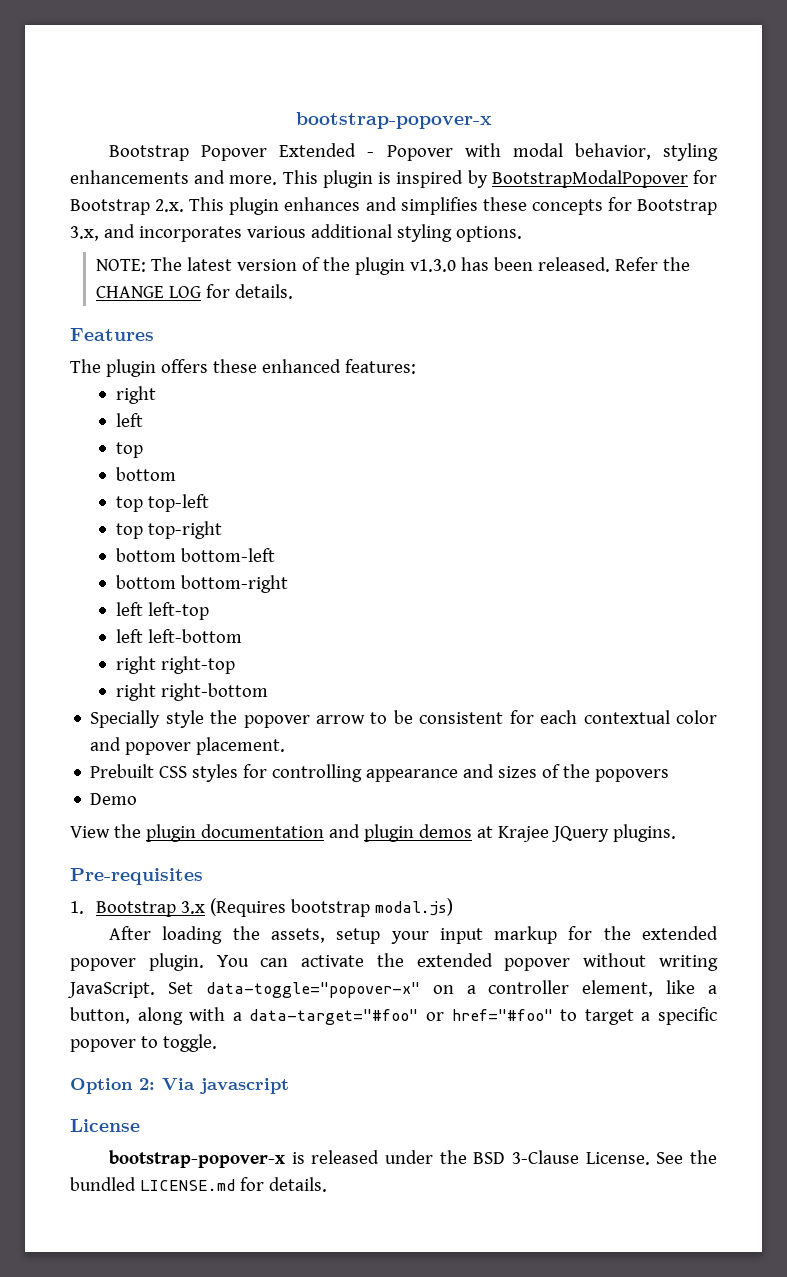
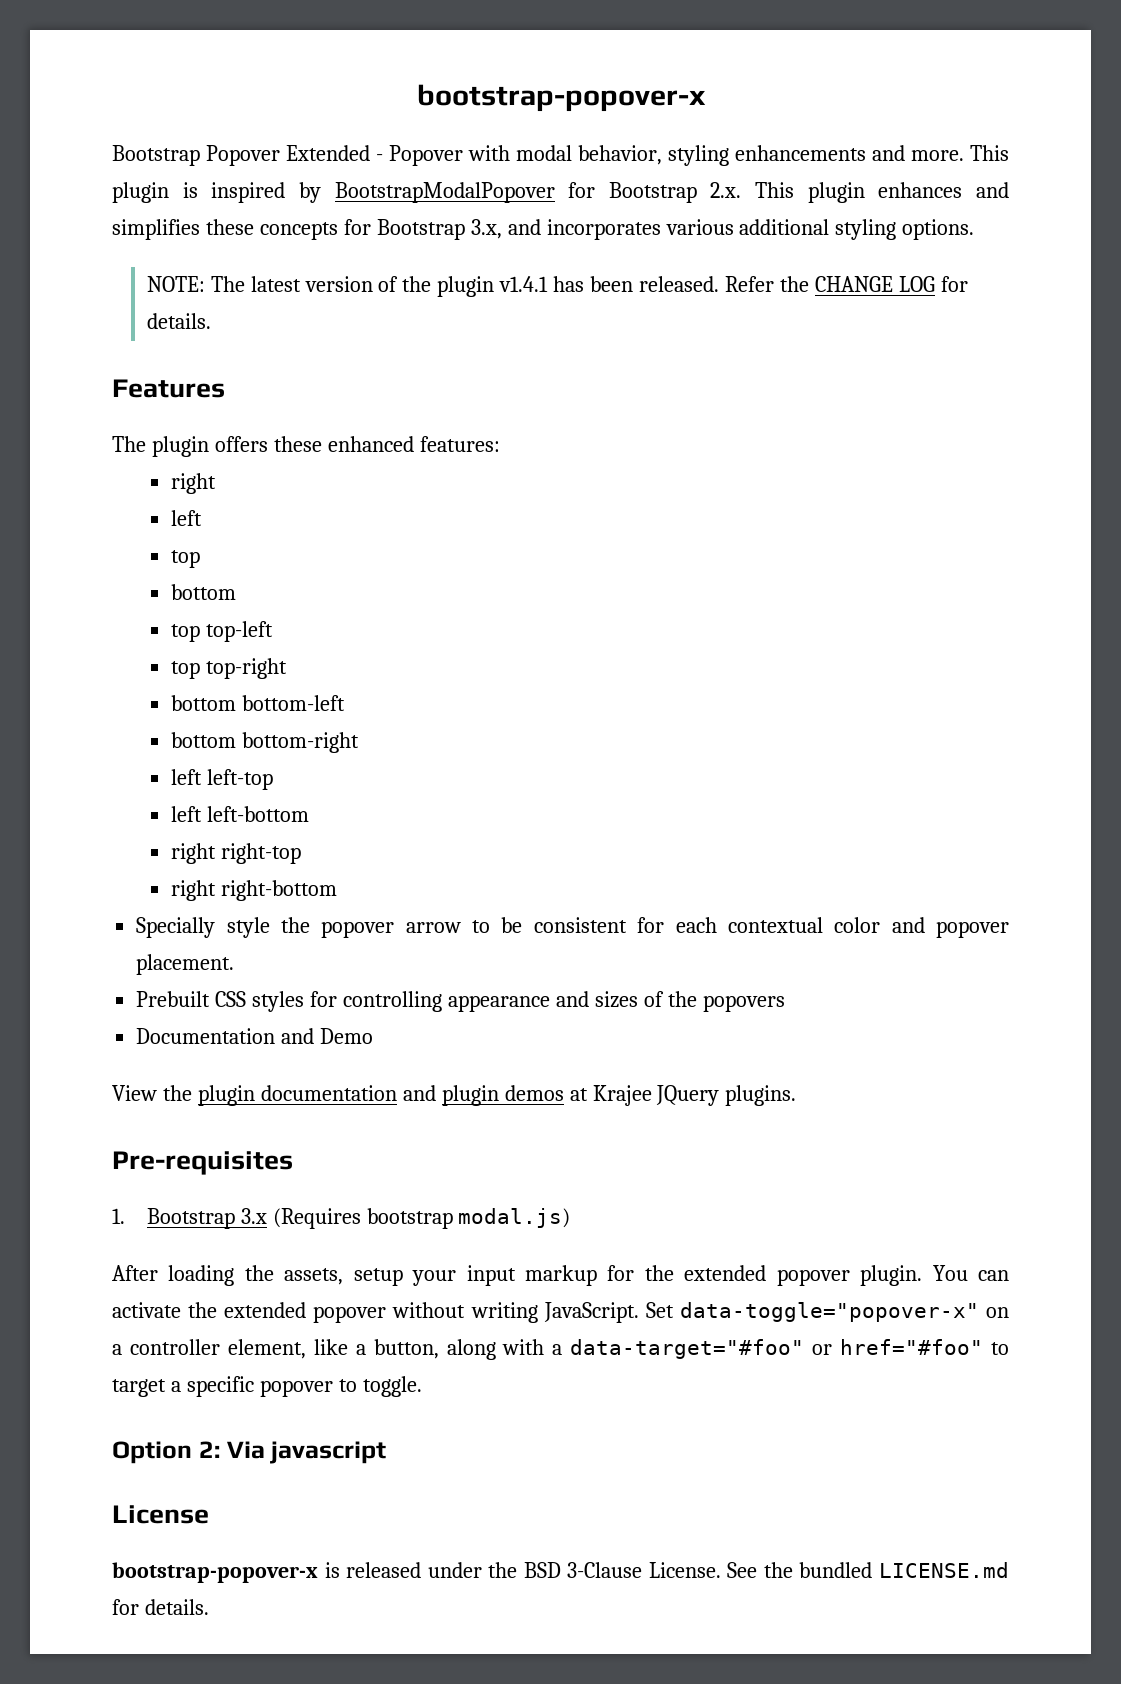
- NOTE: The latest version of the plugin v1.3.0 has been released.
+ NOTE: The latest version of the plugin v1.4.1 has been released.
- Demo
+ Documentation and Demo

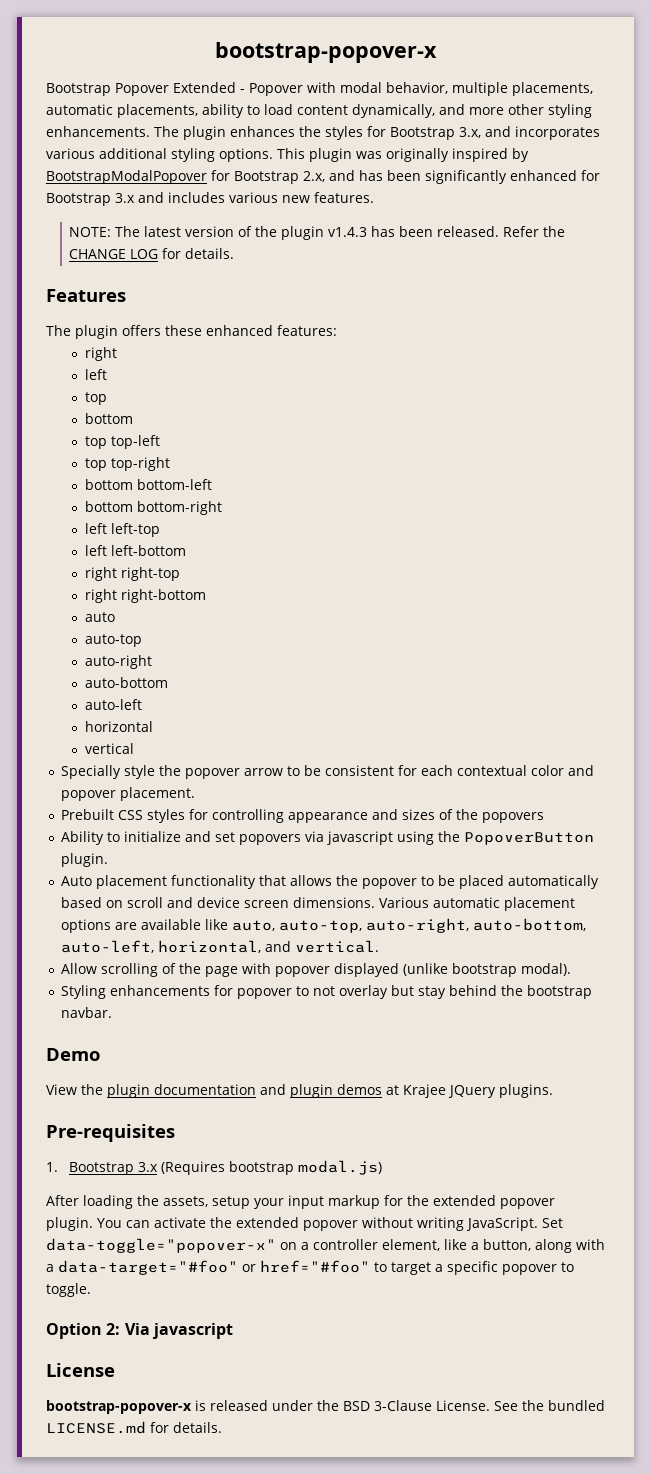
- Bootstrap Popover Extended - Popover with modal behavior, styling enhancements and more. This plugin is inspired by BootstrapModalPopover for Bootstrap 2.x. This plugin enhances and simplifies these concepts for Bootstrap 3.x, and incorporates various additional styling options.
+ Bootstrap Popover Extended - Popover with modal behavior, multiple placements, automatic placements, ability to load content dynamically, and more other styling enhancements. The plugin enhances the styles for Bootstrap 3.x, and incorporates various additional styling options. This plugin was originally inspired by BootstrapModalPopover for Bootstrap 2.x, and has been significantly enhanced for Bootstrap 3.x and includes various new features.
- NOTE: The latest version of the plugin v1.4.1 has been released.
+ NOTE: The latest version of the plugin v1.4.3 has been released.
+ auto
+ auto-top
+ auto-right
+ auto-bottom
+ auto-left
+ horizontal
+ vertical
- Documentation and Demo
+ Ability to initialize and set popovers via javascript using the PopoverButton plugin.
+ Auto placement functionality that allows the popover to be placed automatically based on scroll and device screen dimensions. Various automatic placement options are available like auto, auto-top, auto-right, auto-bottom, auto-left, horizontal, and vertical.
+ Allow scrolling of the page with popover displayed (unlike bootstrap modal).
+ Styling enhancements for popover to not overlay but stay behind the bootstrap navbar.
+ Demo

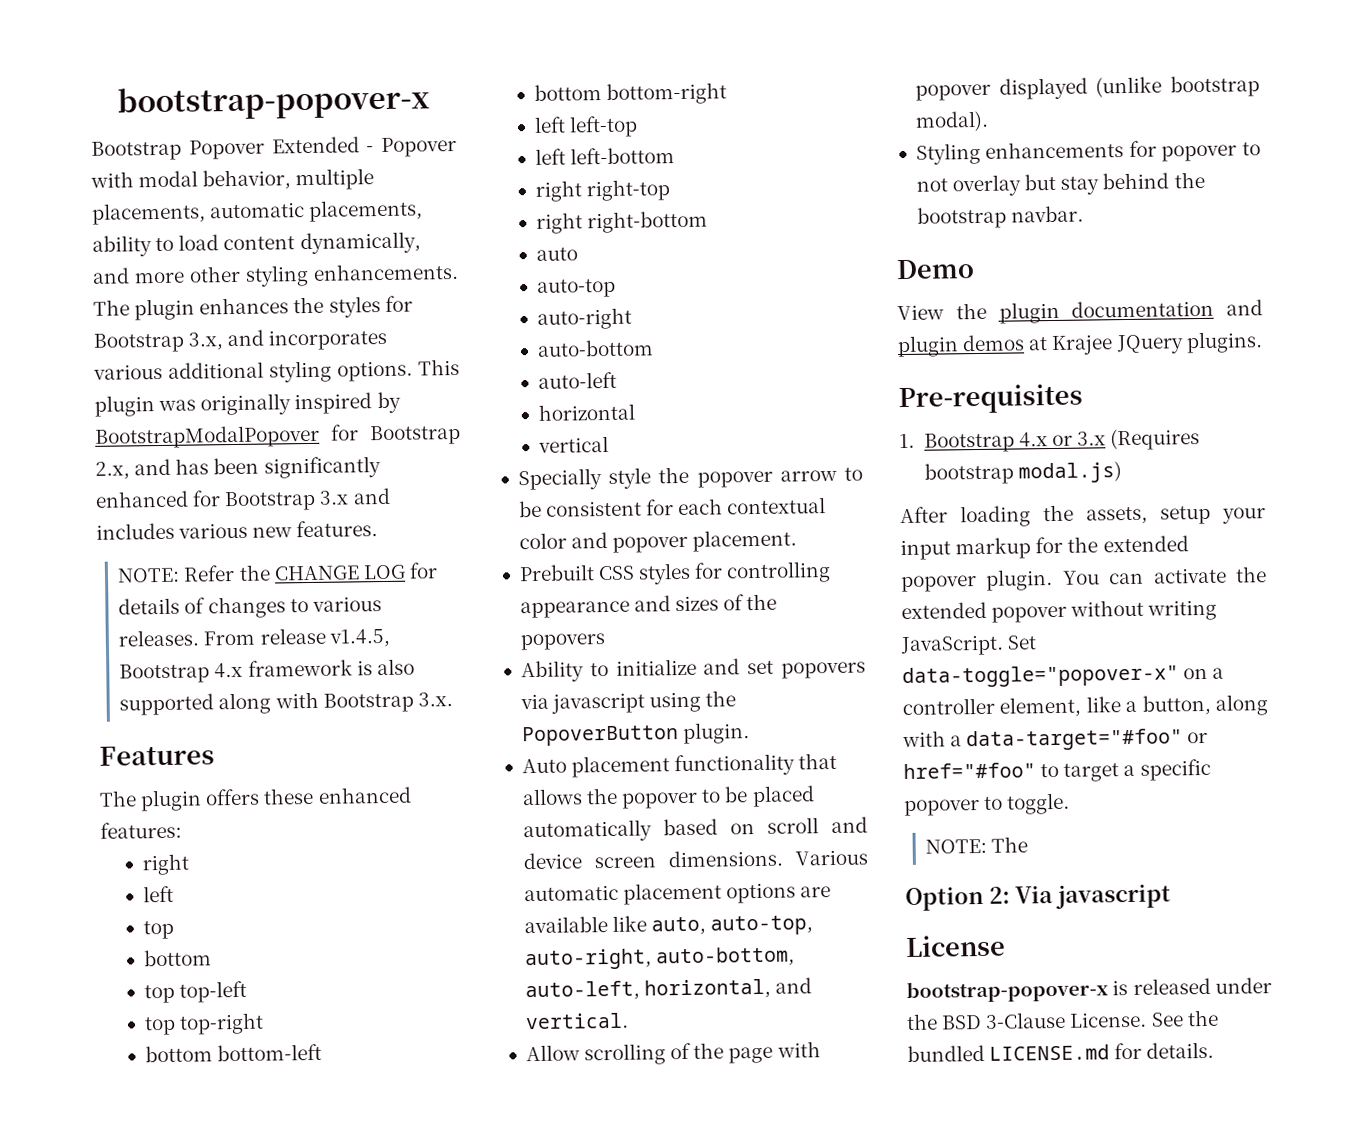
- NOTE: The latest version of the plugin v1.4.3 has been released. Refer the CHANGE LOG for details.
+ NOTE: Refer the CHANGE LOG for details of changes to various releases. From release v1.4.5, Bootstrap 4.x framework is also supported along with Bootstrap 3.x.
- 1. Bootstrap 3.x (Requires bootstrap modal.js)
+ 1. Bootstrap 4.x or 3.x (Requires bootstrap modal.js)
+ NOTE: The

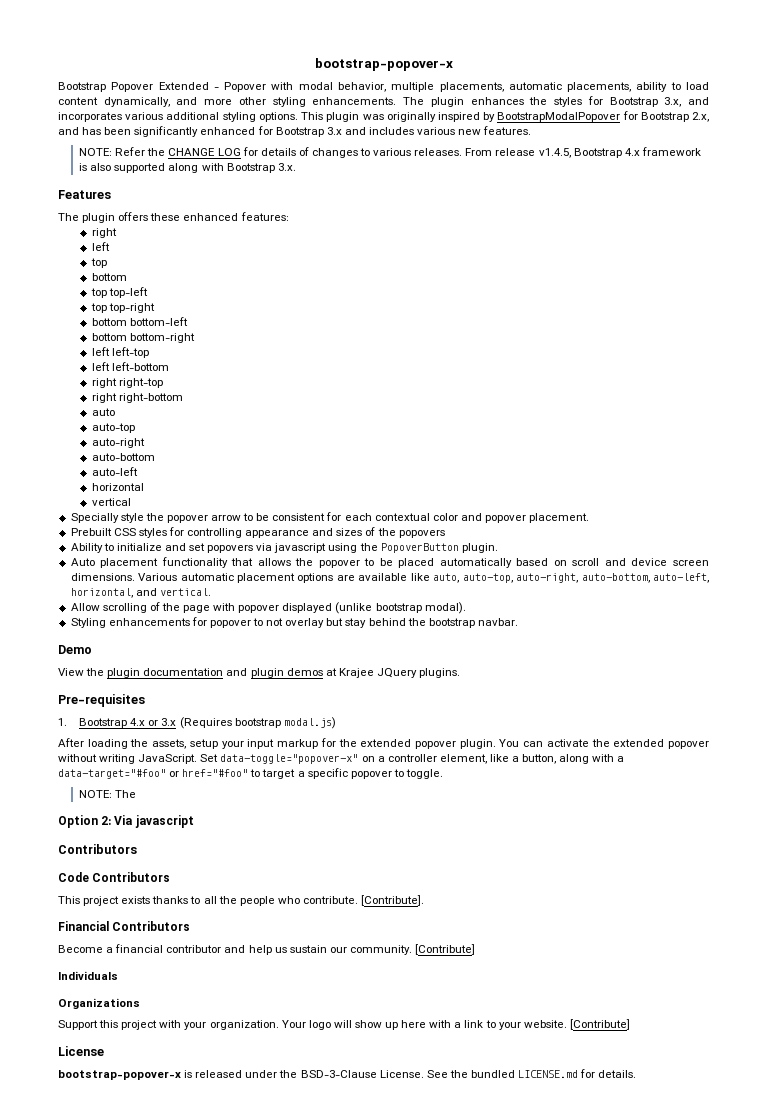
  Option 2: Via javascript
+ Contributors
+ Code Contributors
+ This project exists thanks to all the people who contribute. [Contribute].
+ Financial Contributors
+ Become a financial contributor and help us sustain our community. [Contribute]
+ Individuals
+ Organizations
+ Support this project with your organization. Your logo will show up here with a link to your website. [Contribute]
- bootstrap-popover-x is released under the BSD 3-Clause License.
+ bootstrap-popover-x is released under the BSD-3-Clause License.

